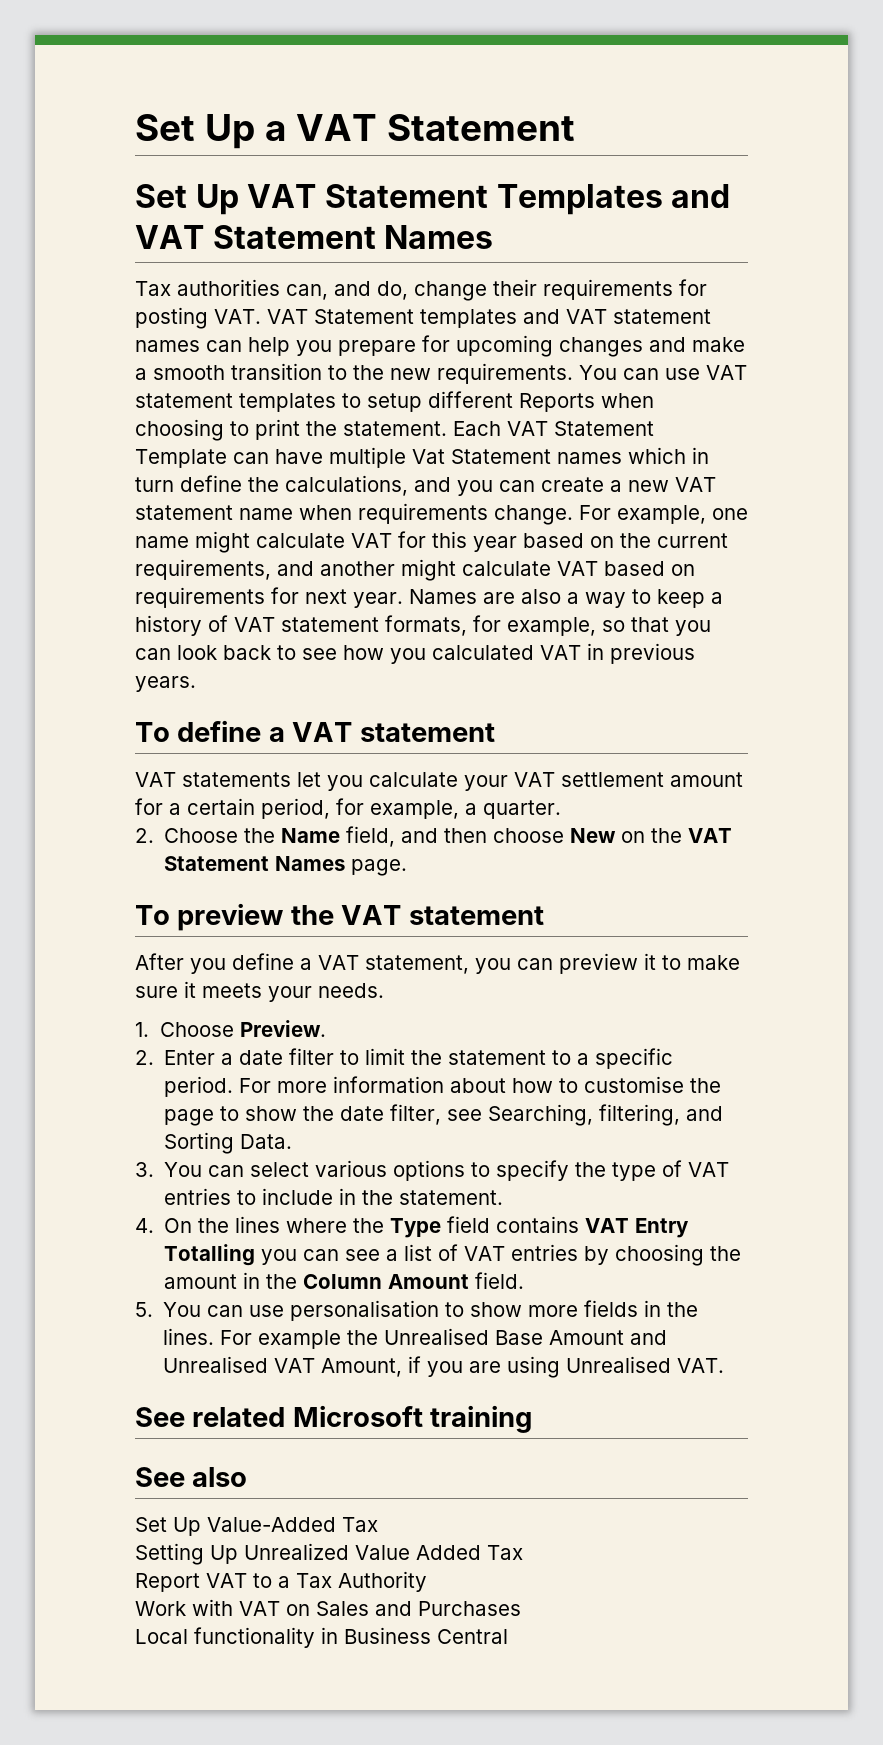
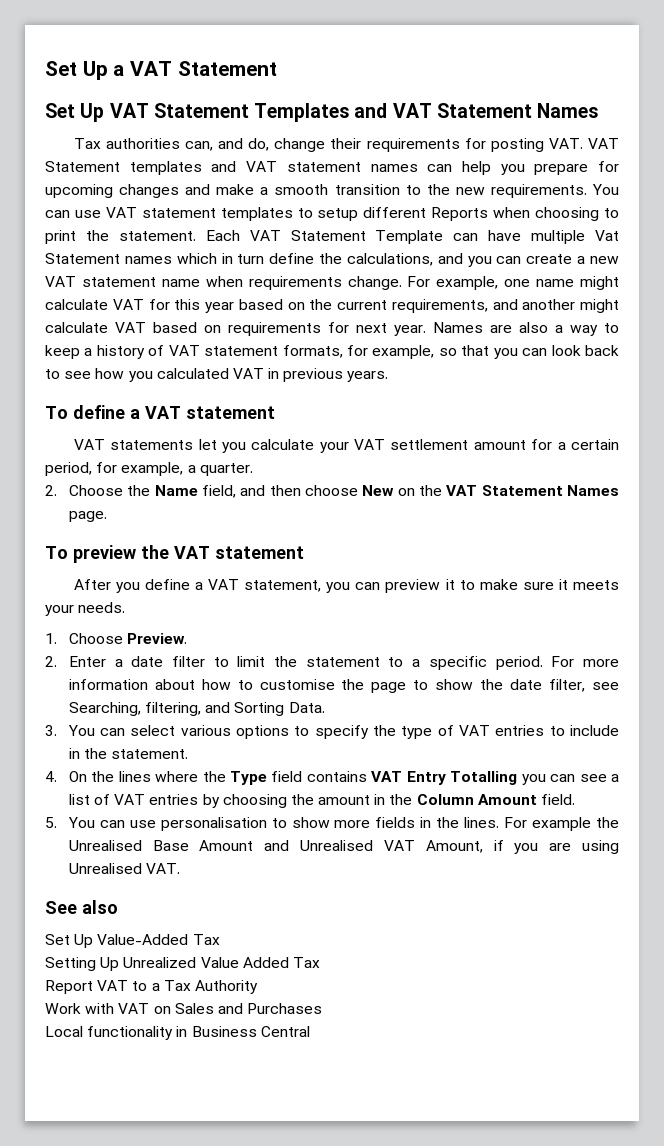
- See related Microsoft training

